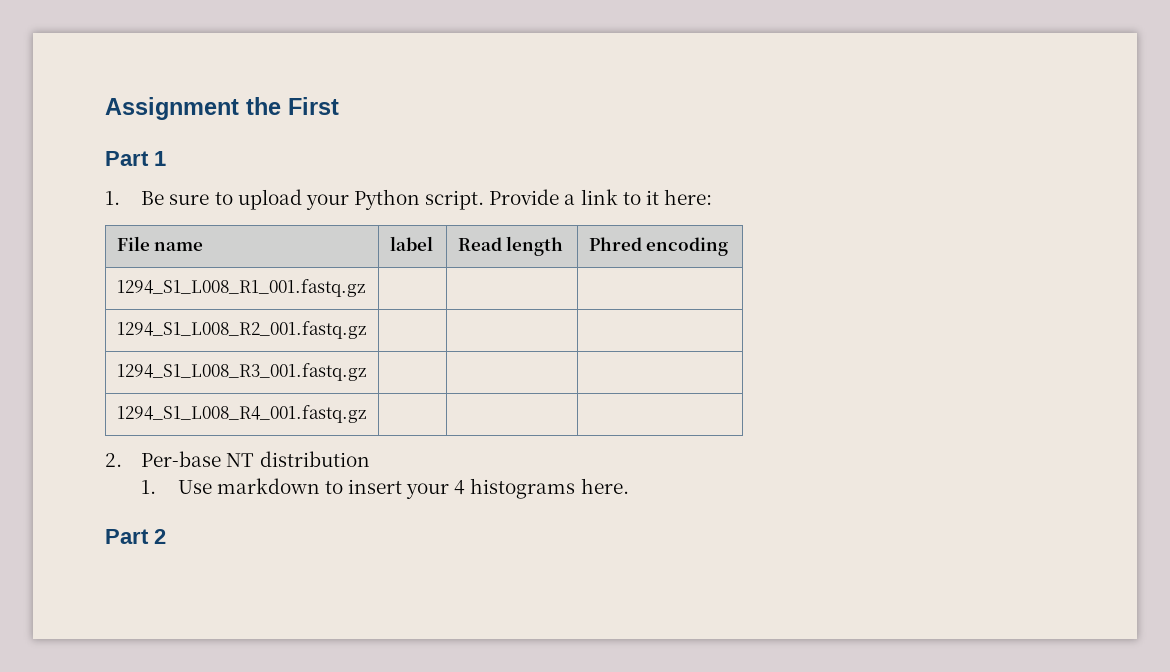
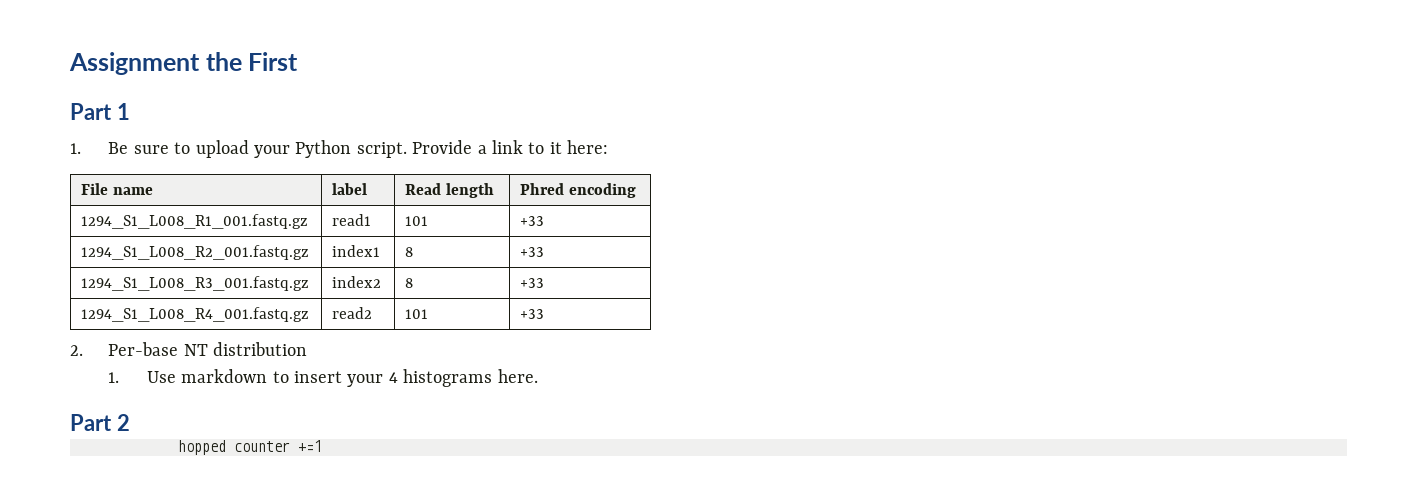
- 1294_S1_L008_R1_001.fastq.gz | | |
- 1294_S1_L008_R2_001.fastq.gz | | |
- 1294_S1_L008_R3_001.fastq.gz | | |
- 1294_S1_L008_R4_001.fastq.gz | | |
+ 1294_S1_L008_R1_001.fastq.gz | read1 | 101 | +33
+ 1294_S1_L008_R2_001.fastq.gz | index1 | 8 | +33
+ 1294_S1_L008_R3_001.fastq.gz | index2 | 8 | +33
+ 1294_S1_L008_R4_001.fastq.gz | read2 | 101 | +33
+ hopped counter +=1

